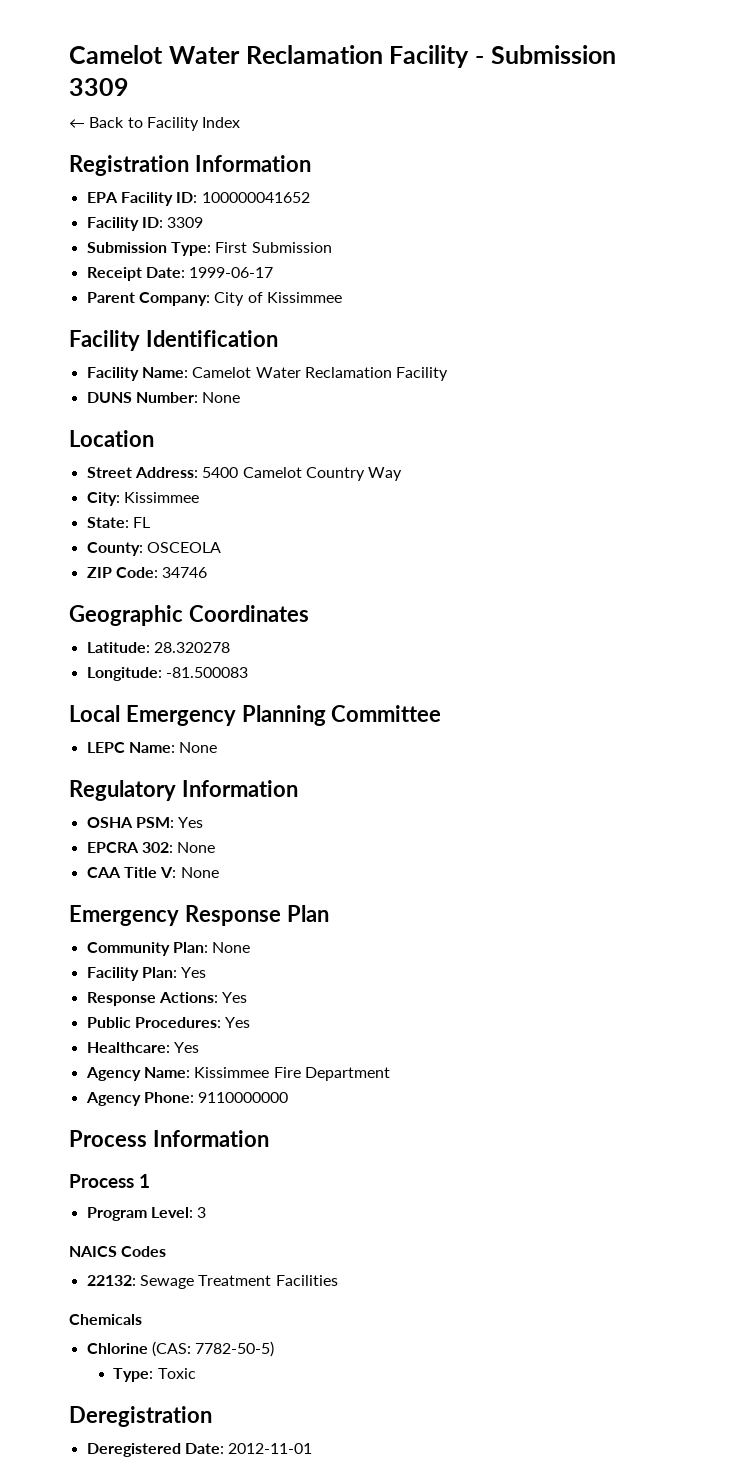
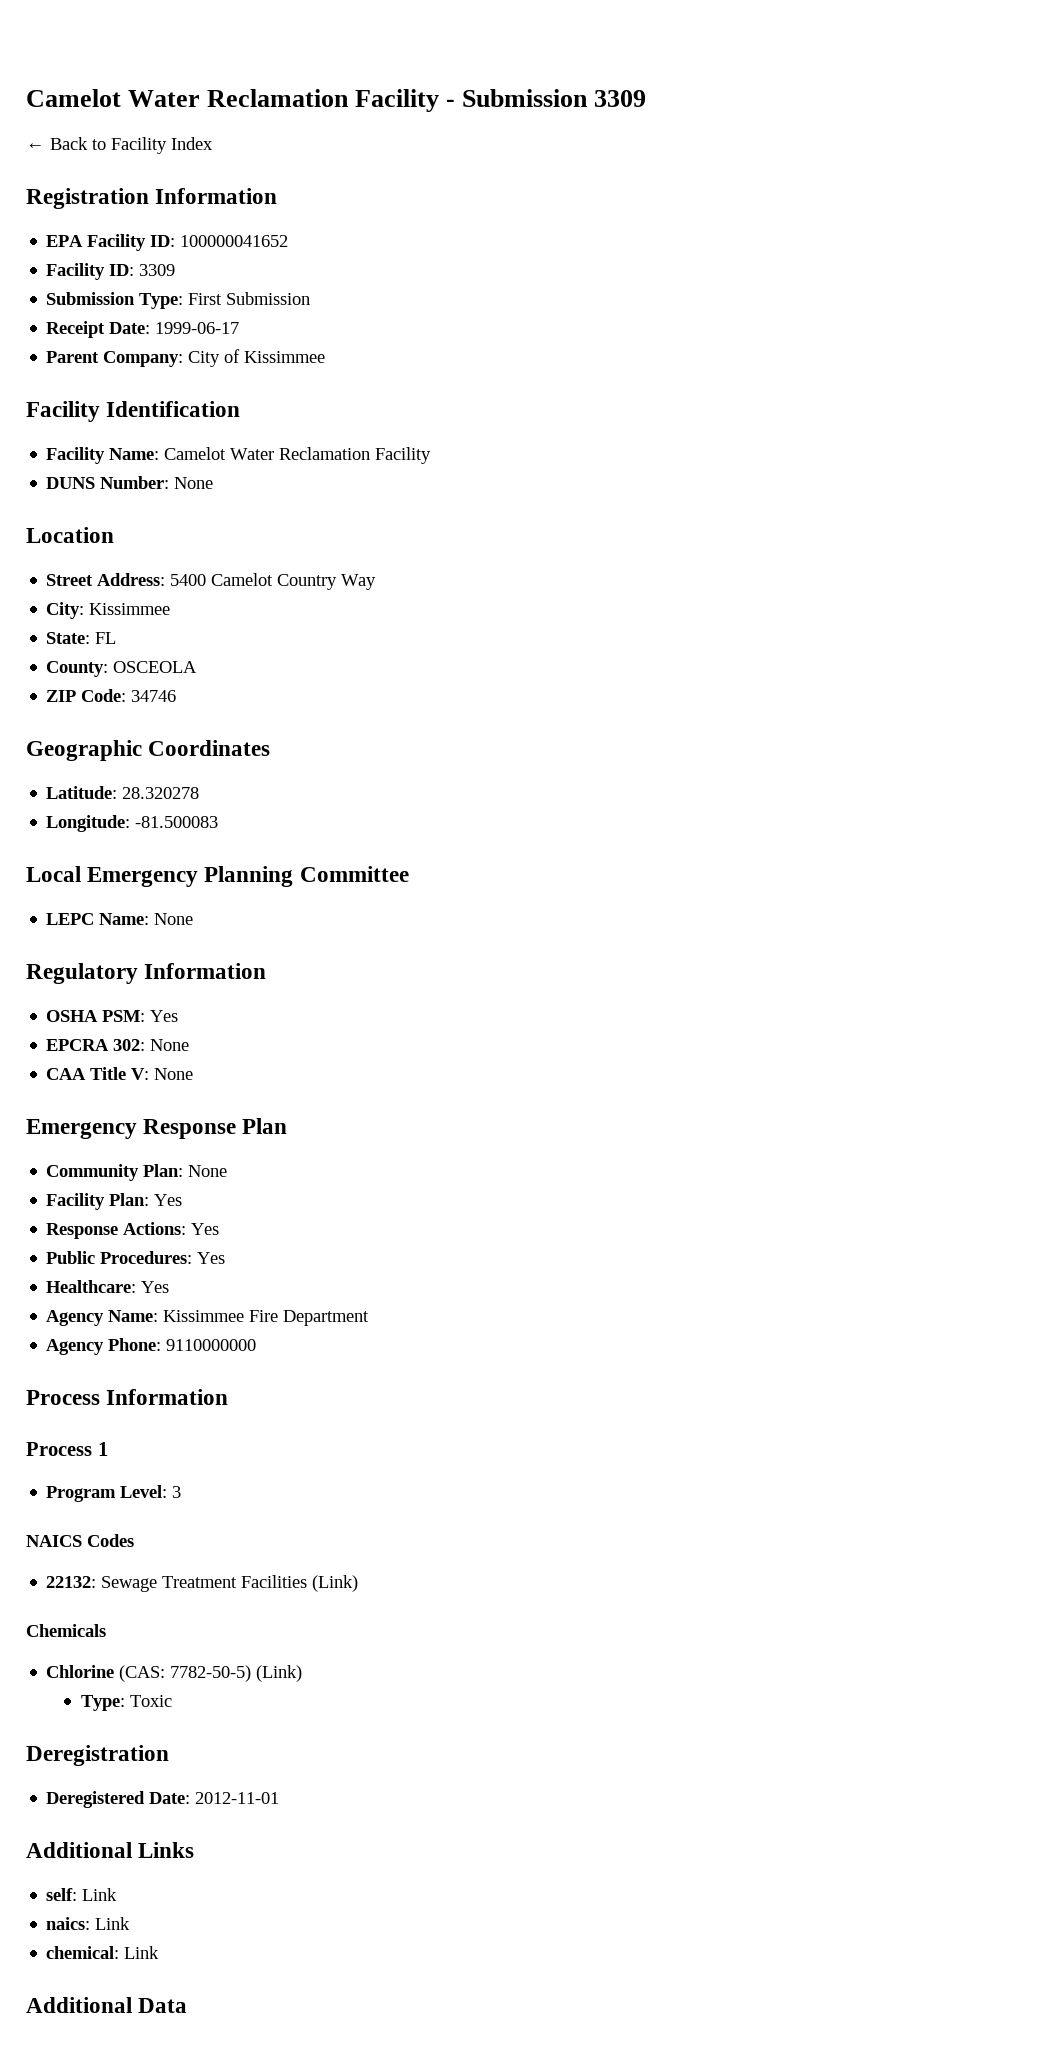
- 22132: Sewage Treatment Facilities
+ 22132: Sewage Treatment Facilities (Link)
- Chlorine (CAS: 7782-50-5)
+ Chlorine (CAS: 7782-50-5) (Link)
+ Additional Links
+ self: Link
+ naics: Link
+ chemical: Link
+ Additional Data

